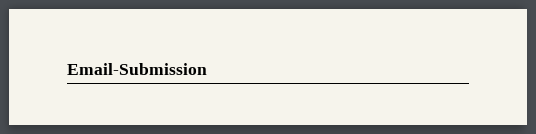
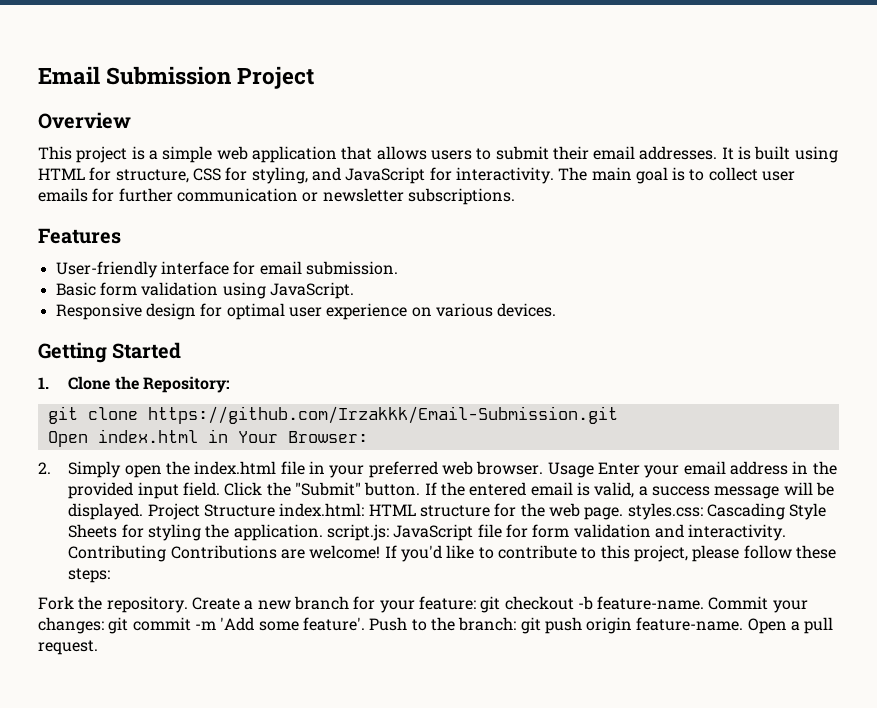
- Email-Submission
+ Email Submission Project
+ Overview
+ This project is a simple web application that allows users to submit their email addresses. It is built using HTML for structure, CSS for styling, and JavaScript for interactivity. The main goal is to collect user emails for further communication or newsletter subscriptions.
+ Features
+ User-friendly interface for email submission.
+ Basic form validation using JavaScript.
+ Responsive design for optimal user experience on various devices.
+ Getting Started
+ 1. Clone the Repository:
+ git clone https://github.com/Irzakkk/Email-Submission.git
+ Open index.html in Your Browser:
+ 2. Simply open the index.html file in your preferred web browser. Usage Enter your email address in the provided input field. Click the "Submit" button. If the entered email is valid, a success message will be displayed. Project Structure index.html: HTML structure for the web page. styles.css: Cascading Style Sheets for styling the application. script.js: JavaScript file for form validation and interactivity. Contributing Contributions are welcome! If you'd like to contribute to this project, please follow these steps:
+ Fork the repository. Create a new branch for your feature: git checkout -b feature-name. Commit your changes: git commit -m 'Add some feature'. Push to the branch: git push origin feature-name. Open a pull request.

